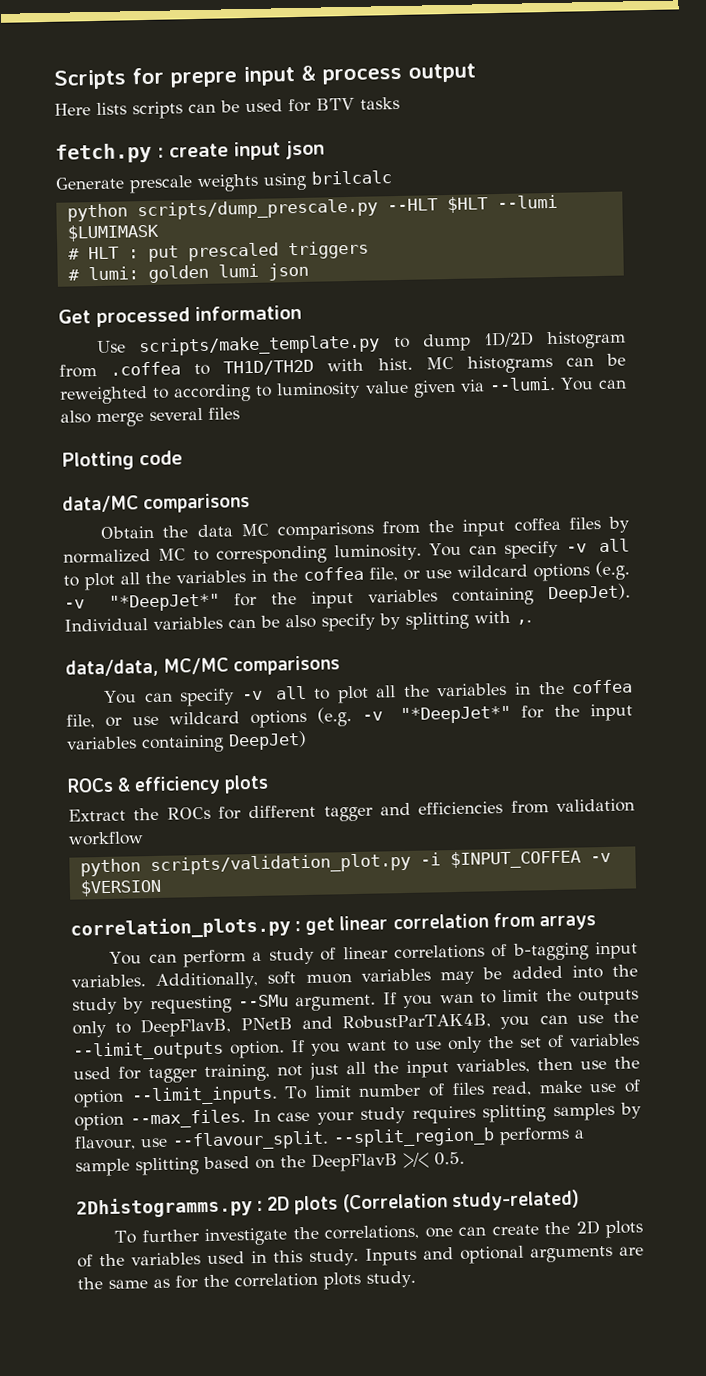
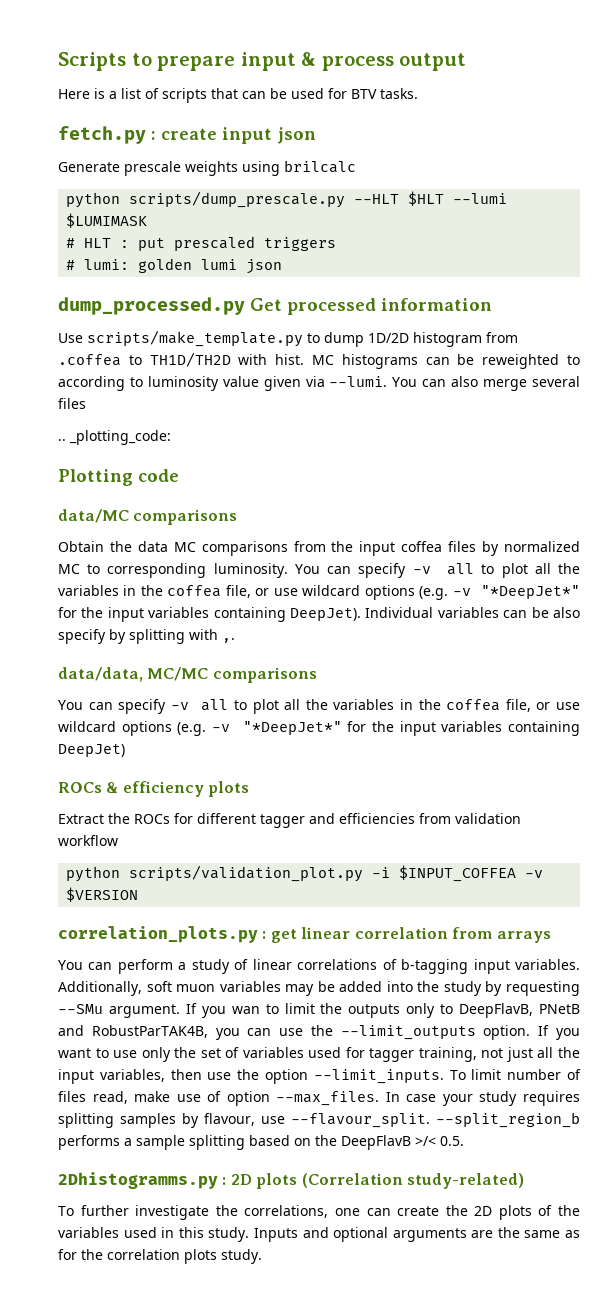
- Scripts for prepre input & process output
+ Scripts to prepare input & process output
- Here lists scripts can be used for BTV tasks
+ Here is a list of scripts that can be used for BTV tasks.
- Get processed information
+ dump_processed.py Get processed information
+ .. _plotting_code:

